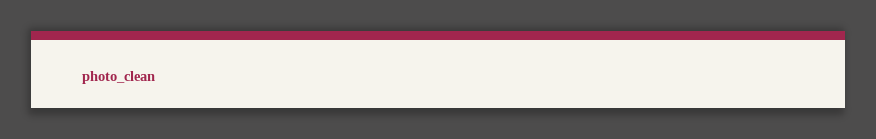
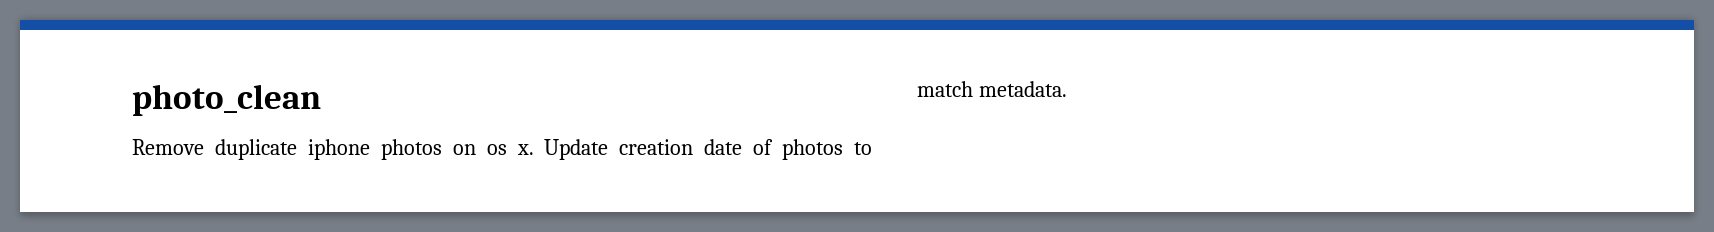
+ Remove duplicate iphone photos on os x. Update creation date of photos to match metadata.

